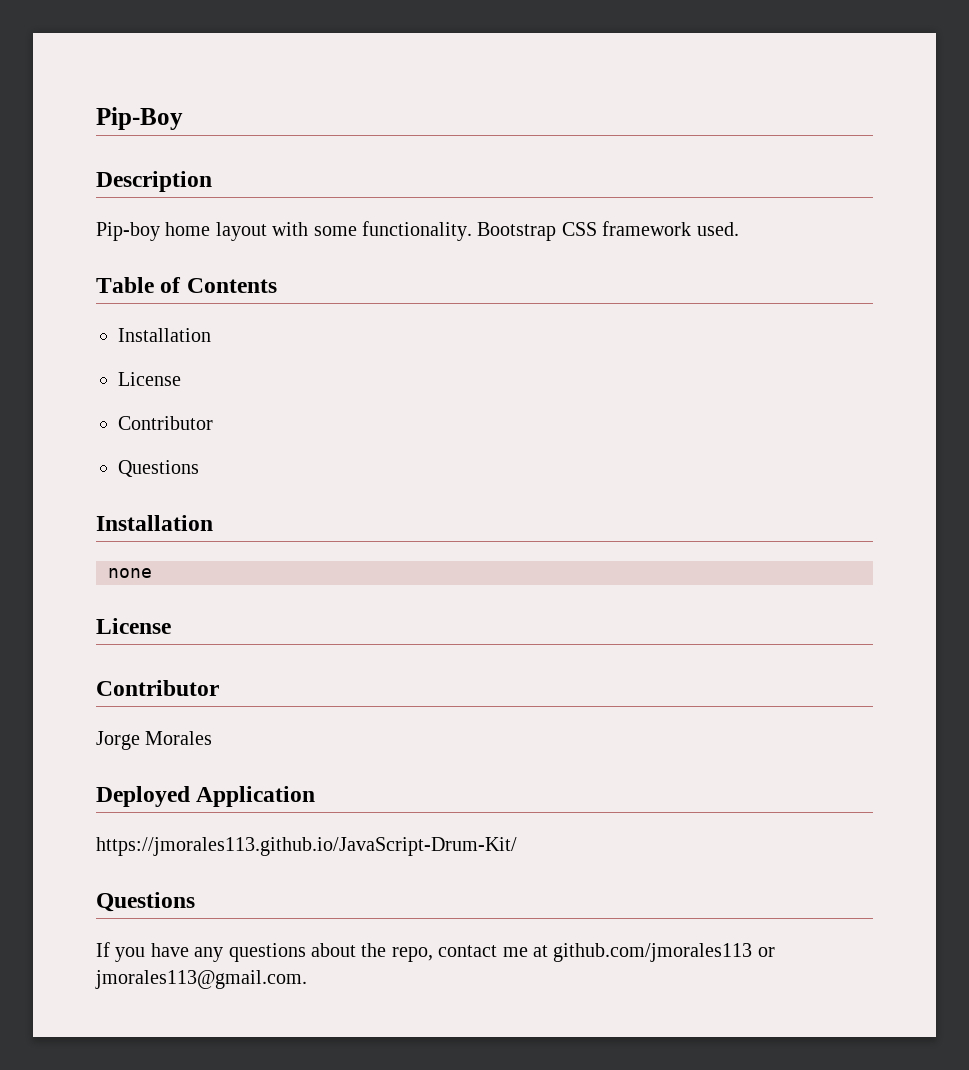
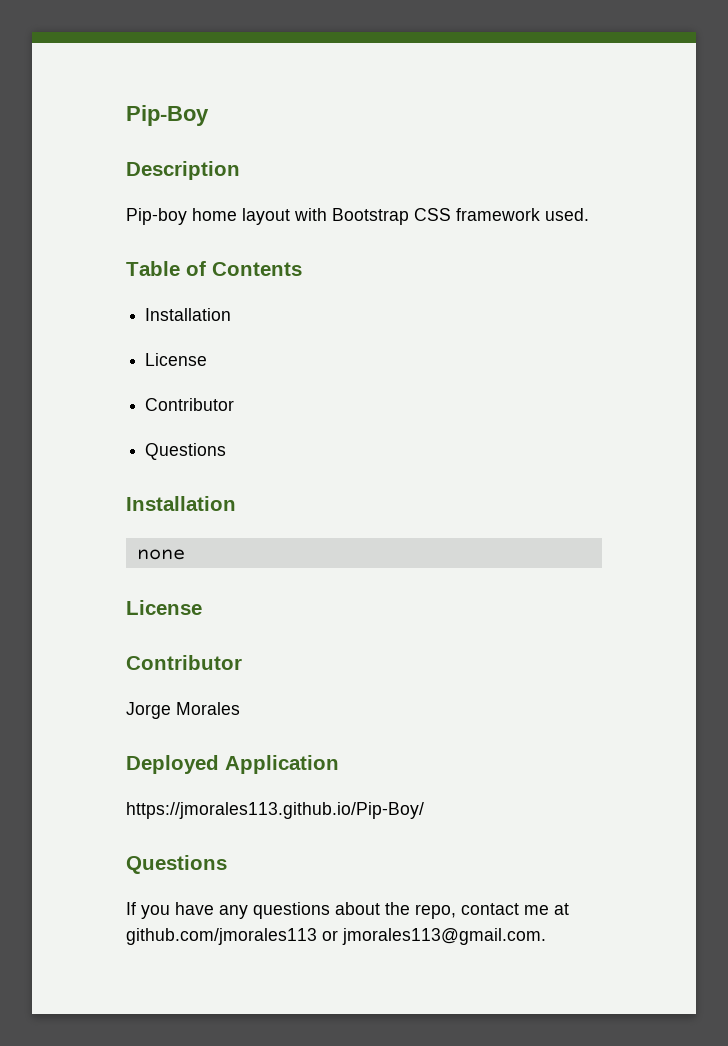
- Pip-boy home layout with some functionality. Bootstrap CSS framework used.
+ Pip-boy home layout with Bootstrap CSS framework used.
- https://jmorales113.github.io/JavaScript-Drum-Kit/
+ https://jmorales113.github.io/Pip-Boy/

